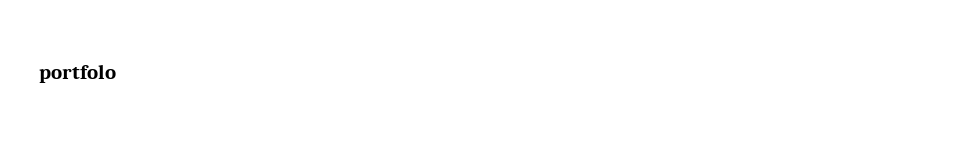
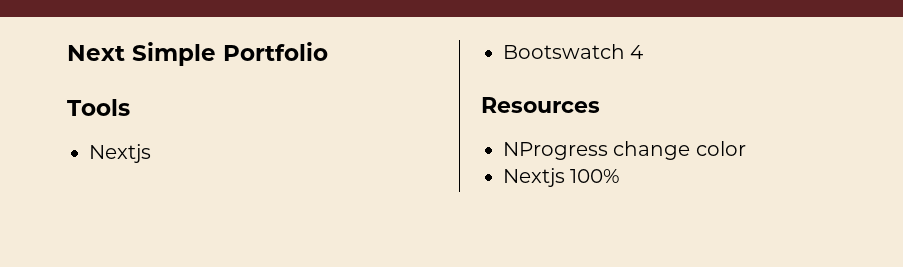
- portfolo
+ Next Simple Portfolio
+ Tools
+ Nextjs
+ Bootswatch 4
+ Resources
+ NProgress change color
+ Nextjs 100%

